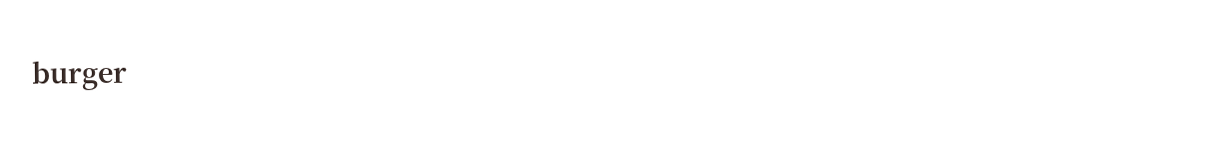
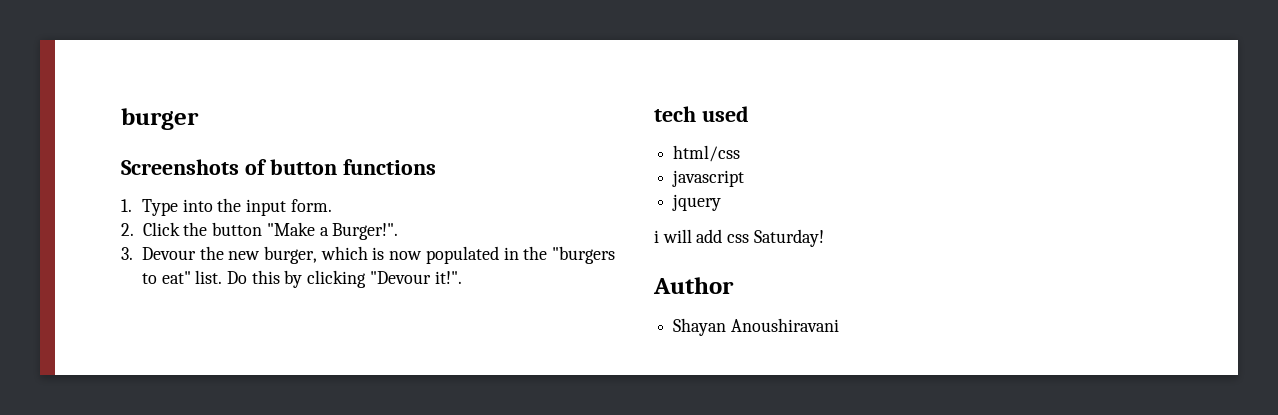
+ Screenshots of button functions
+ 1. Type into the input form.
+ 2. Click the button "Make a Burger!".
+ 3. Devour the new burger, which is now populated in the "burgers to eat" list. Do this by clicking "Devour it!".
+ tech used
+ html/css
+ javascript
+ jquery
+ i will add css Saturday!
+ Author
+ Shayan Anoushiravani

